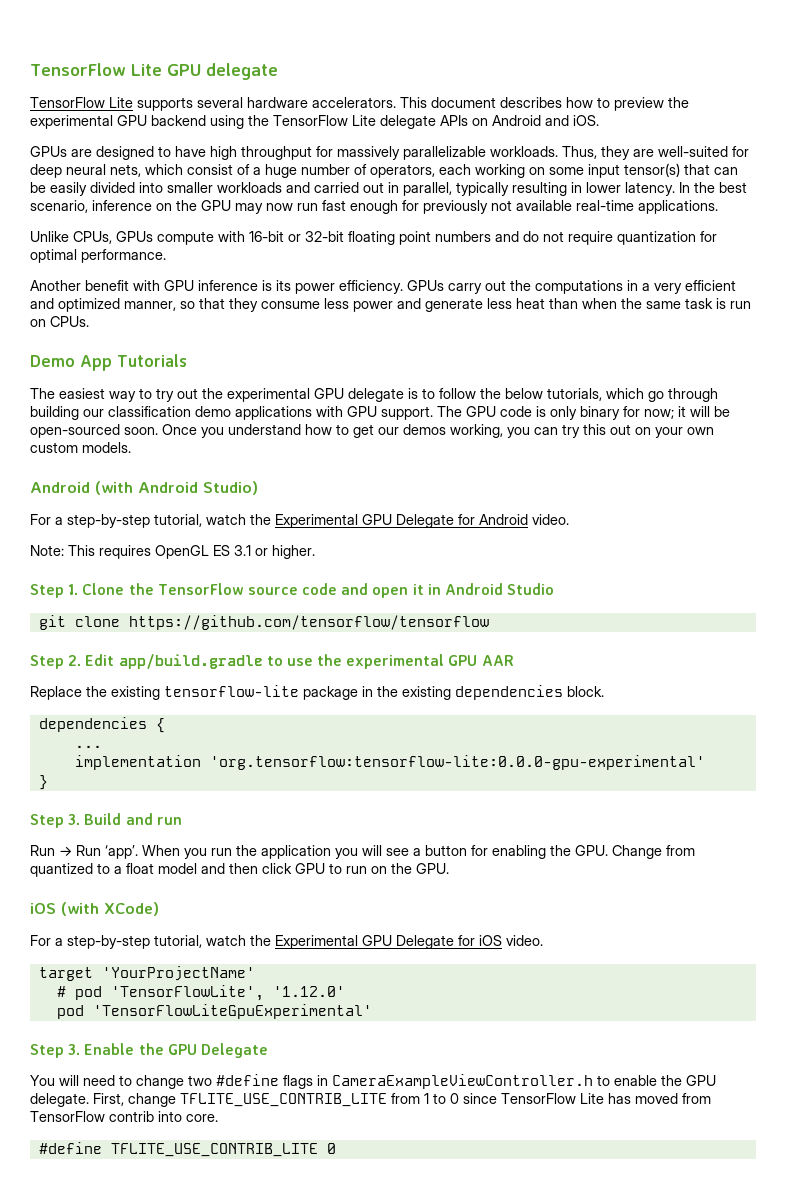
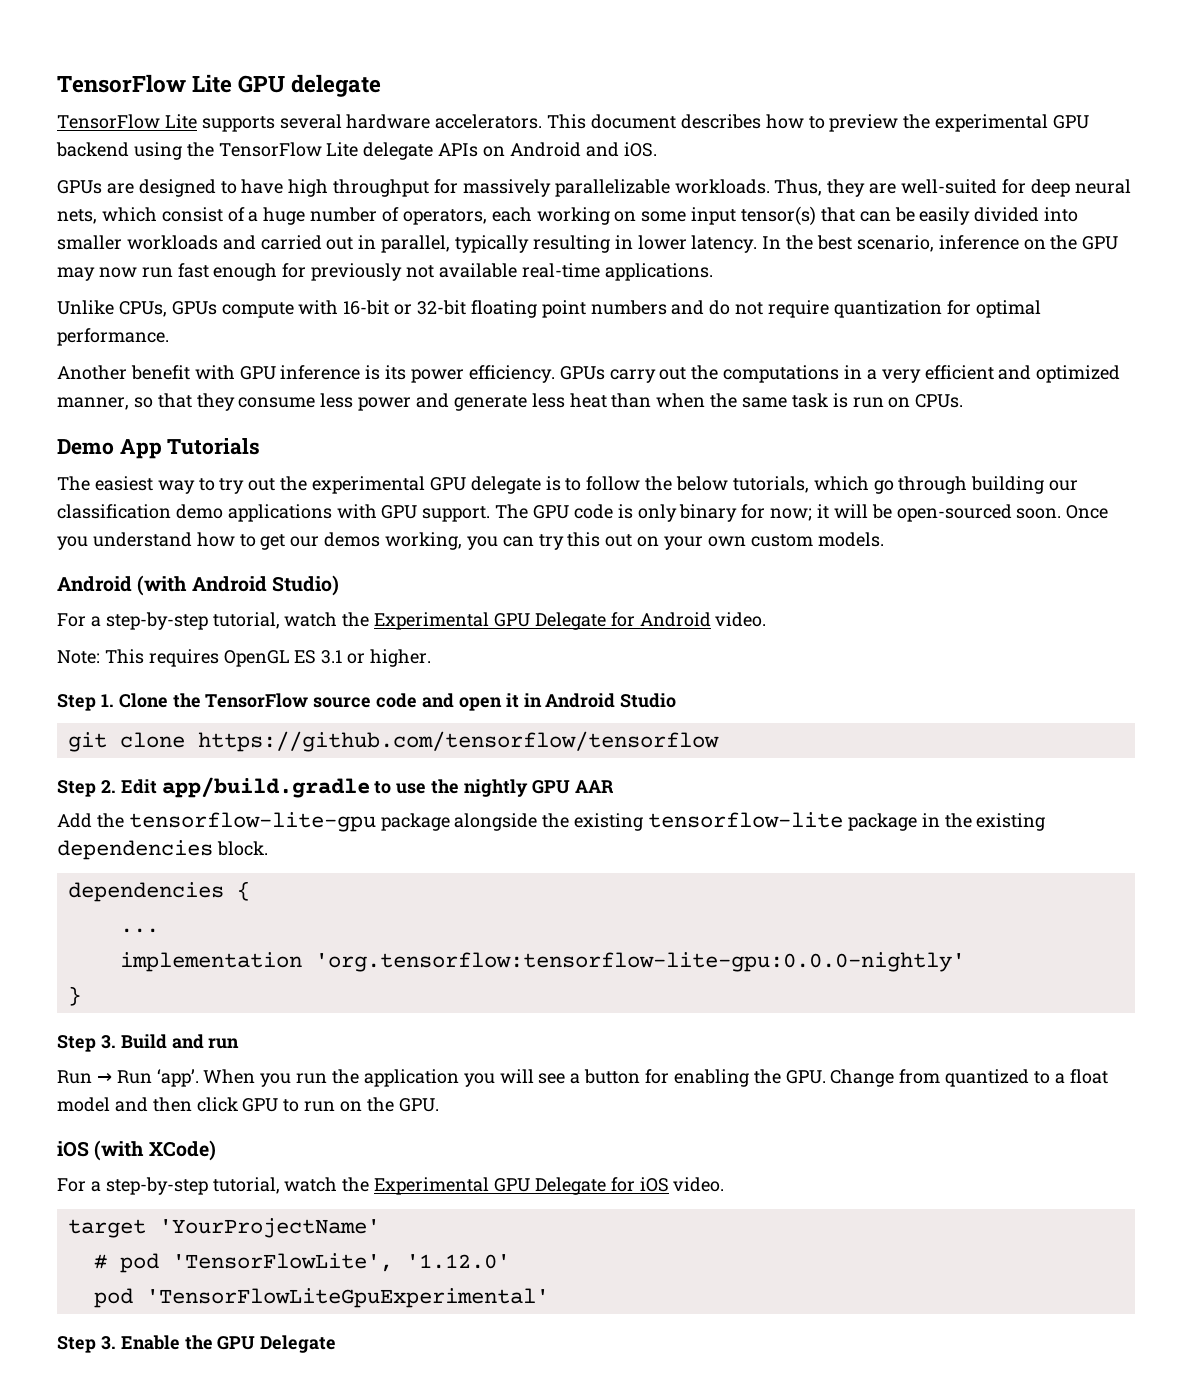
- Step 2. Edit app/build.gradle to use the experimental GPU AAR
+ Step 2. Edit app/build.gradle to use the nightly GPU AAR
- Replace the existing tensorflow-lite package in the existing dependencies block.
+ Add the tensorflow-lite-gpu package alongside the existing tensorflow-lite package in the existing dependencies block.
- implementation 'org.tensorflow:tensorflow-lite:0.0.0-gpu-experimental'
+ implementation 'org.tensorflow:tensorflow-lite-gpu:0.0.0-nightly'
- You will need to change two #define flags in CameraExampleViewController.h to enable the GPU delegate. First, change TFLITE_USE_CONTRIB_LITE from 1 to 0 since TensorFlow Lite has moved from TensorFlow contrib into core.
- #define TFLITE_USE_CONTRIB_LITE 0

